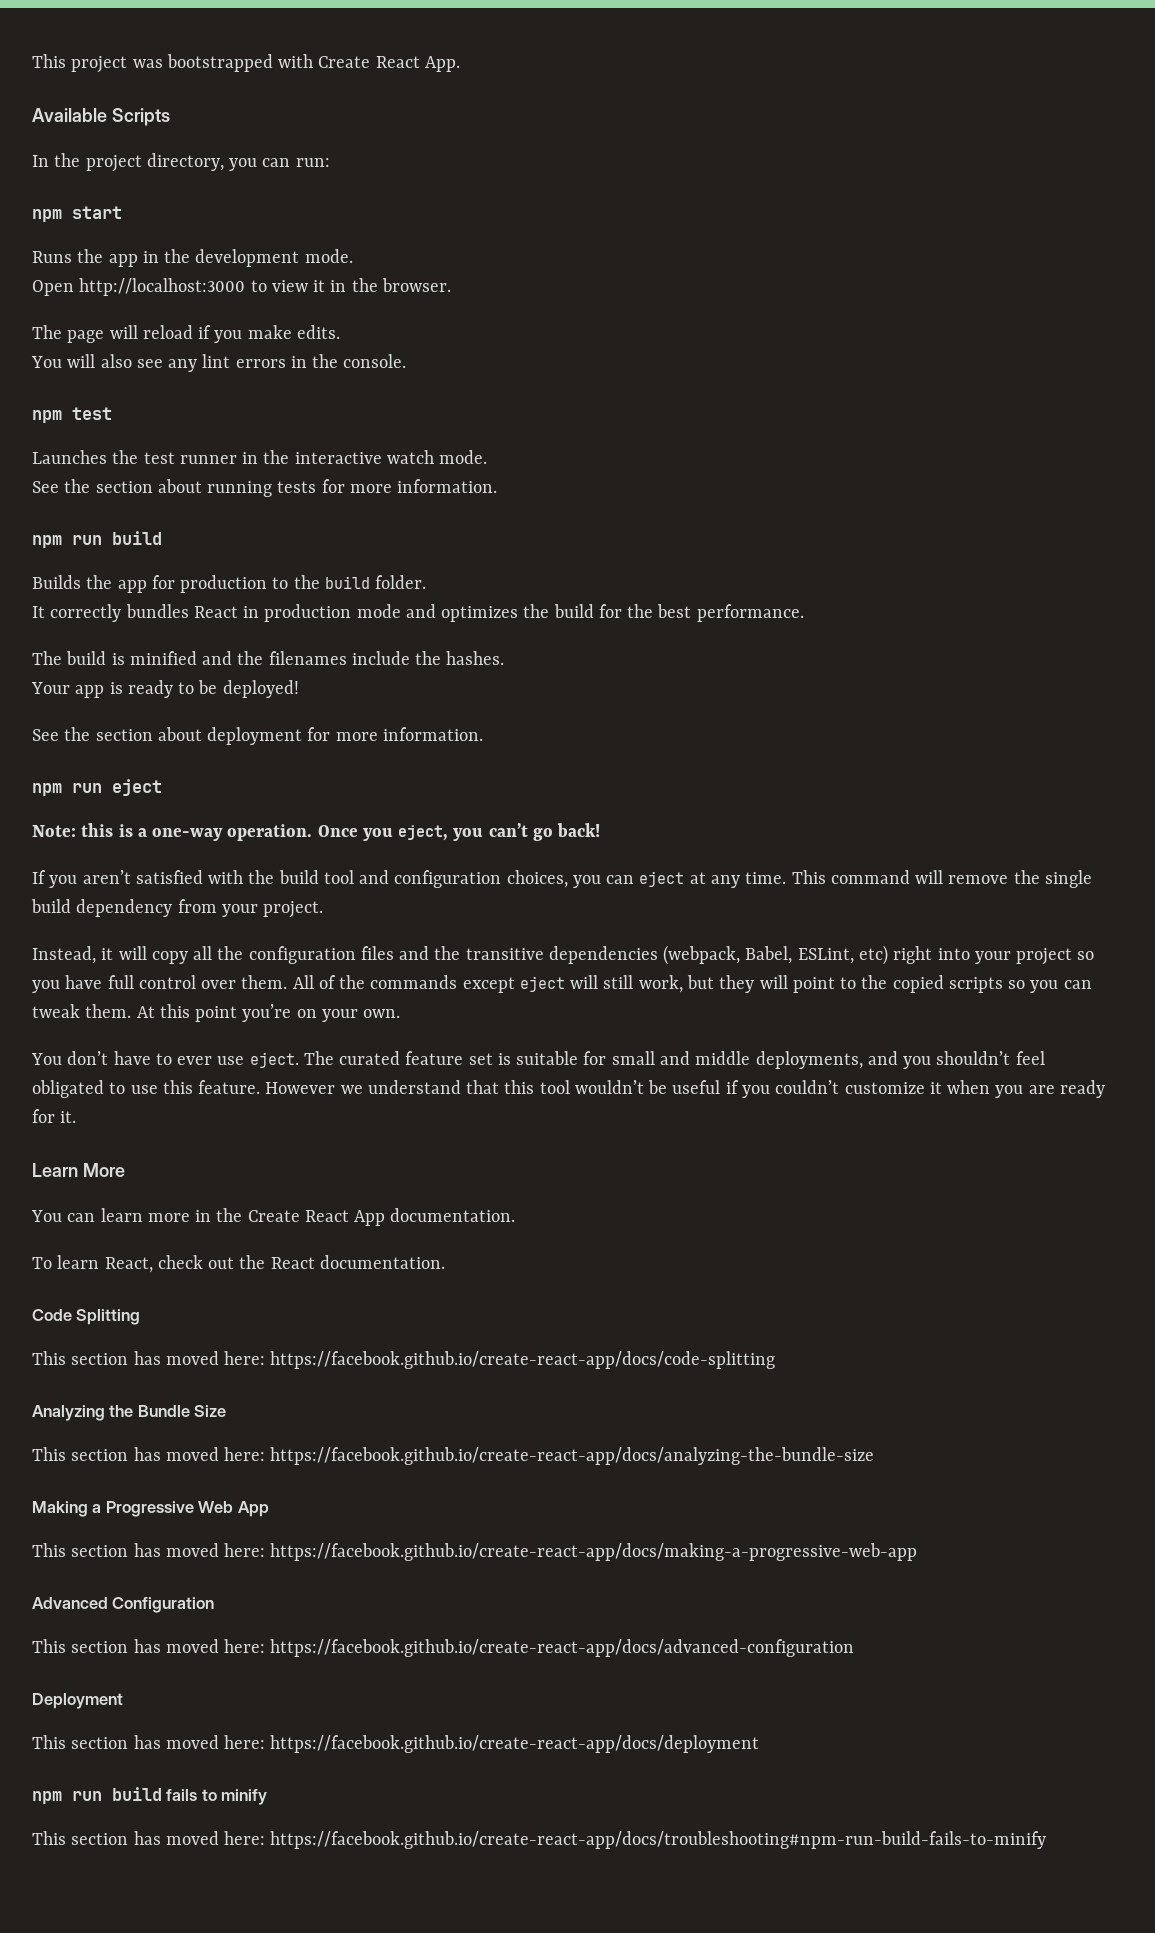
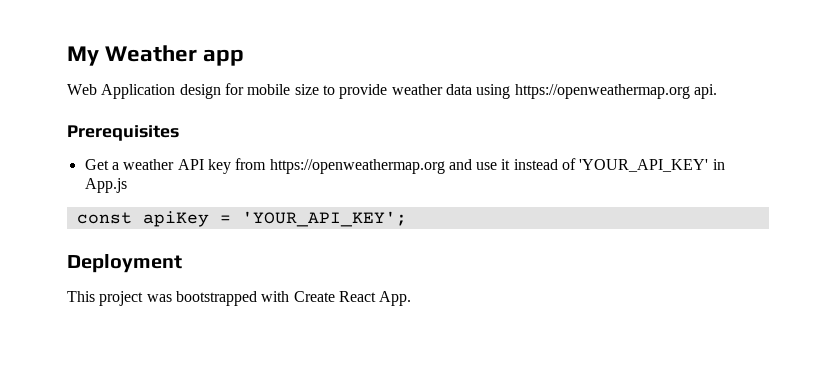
+ My Weather app
+ Web Application design for mobile size to provide weather data using https://openweathermap.org api.
+ Prerequisites
+ Get a weather API key from https://openweathermap.org and use it instead of 'YOUR_API_KEY' in App.js
+ const apiKey = 'YOUR_API_KEY';
+ Deployment
- Available Scripts
- In the project directory, you can run:
- npm start
- Runs the app in the development mode.
- Open http://localhost:3000 to view it in the browser.
- The page will reload if you make edits.
- You will also see any lint errors in the console.
- npm test
- Launches the test runner in the interactive watch mode.
- See the section about running tests for more information.
- npm run build
- Builds the app for production to the build folder.
- It correctly bundles React in production mode and optimizes the build for the best performance.
- The build is minified and the filenames include the hashes.
- Your app is ready to be deployed!
- See the section about deployment for more information.
- npm run eject
- Note: this is a one-way operation. Once you eject, you can’t go back!
- If you aren’t satisfied with the build tool and configuration choices, you can eject at any time. This command will remove the single build dependency from your project.
- Instead, it will copy all the configuration files and the transitive dependencies (webpack, Babel, ESLint, etc) right into your project so you have full control over them. All of the commands except eject will still work, but they will point to the copied scripts so you can tweak them. At this point you’re on your own.
- You don’t have to ever use eject. The curated feature set is suitable for small and middle deployments, and you shouldn’t feel obligated to use this feature. However we understand that this tool wouldn’t be useful if you couldn’t customize it when you are ready for it.
- Learn More
- You can learn more in the Create React App documentation.
- To learn React, check out the React documentation.
- Code Splitting
- This section has moved here: https://facebook.github.io/create-react-app/docs/code-splitting
- Analyzing the Bundle Size
- This section has moved here: https://facebook.github.io/create-react-app/docs/analyzing-the-bundle-size
- Making a Progressive Web App
- This section has moved here: https://facebook.github.io/create-react-app/docs/making-a-progressive-web-app
- Advanced Configuration
- This section has moved here: https://facebook.github.io/create-react-app/docs/advanced-configuration
- Deployment
- This section has moved here: https://facebook.github.io/create-react-app/docs/deployment
- npm run build fails to minify
- This section has moved here: https://facebook.github.io/create-react-app/docs/troubleshooting#npm-run-build-fails-to-minify

